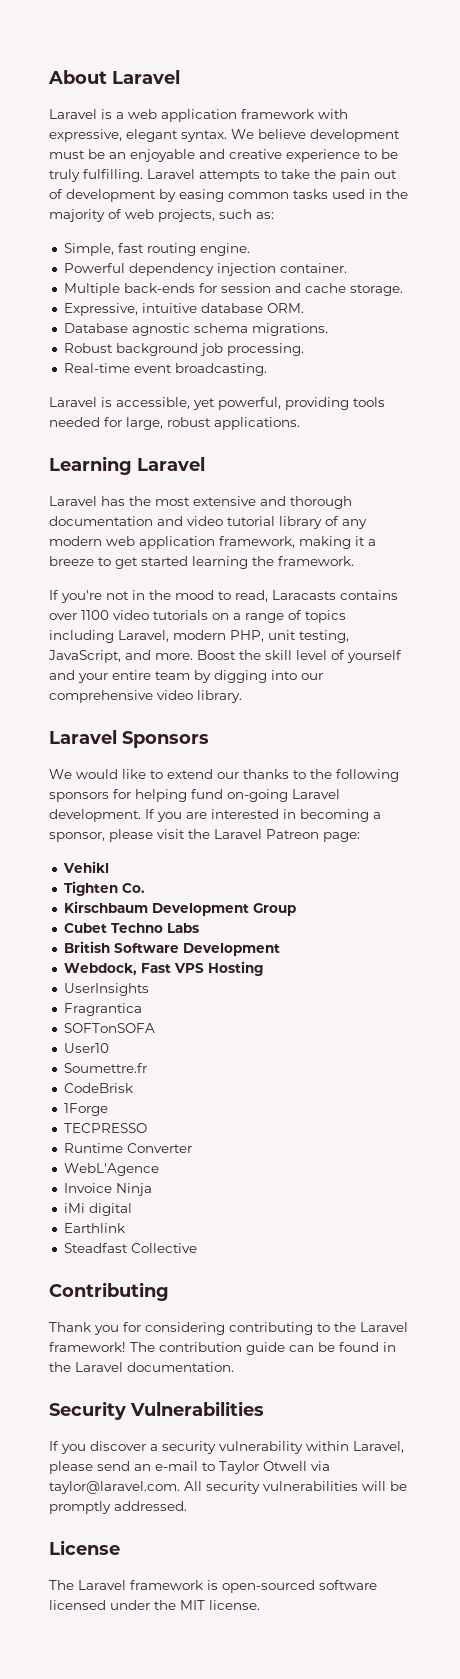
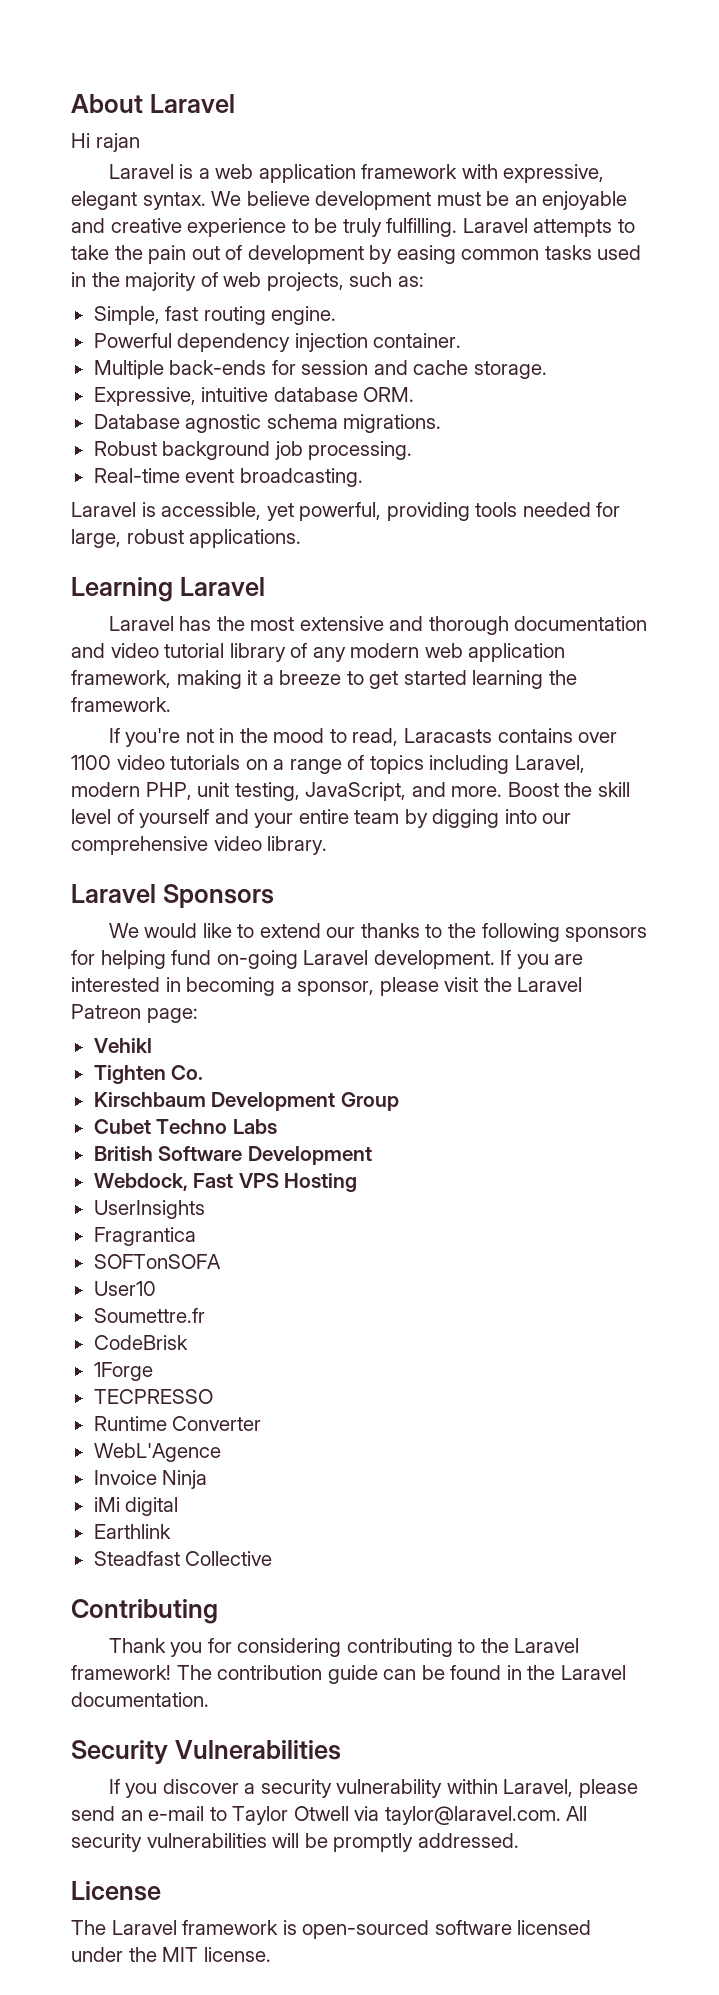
+ Hi rajan

